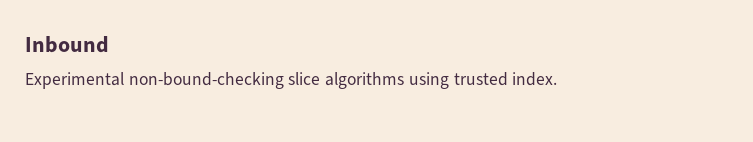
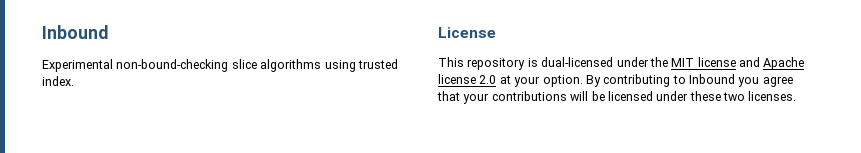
+ License
+ This repository is dual-licensed under the MIT license and Apache license 2.0 at your option. By contributing to Inbound you agree that your contributions will be licensed under these two licenses.

